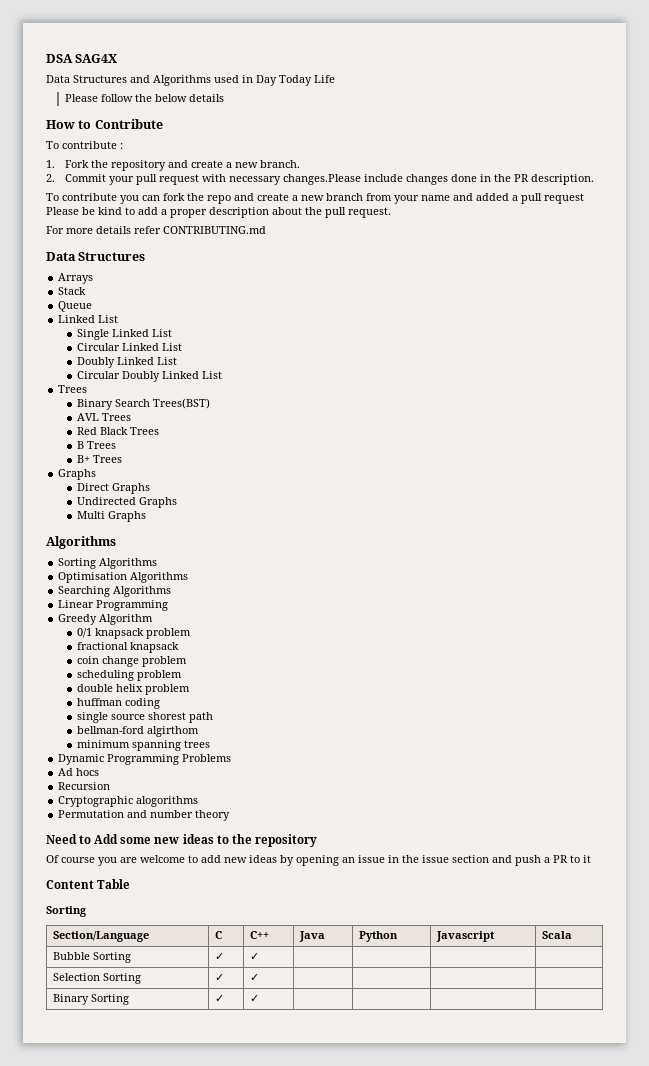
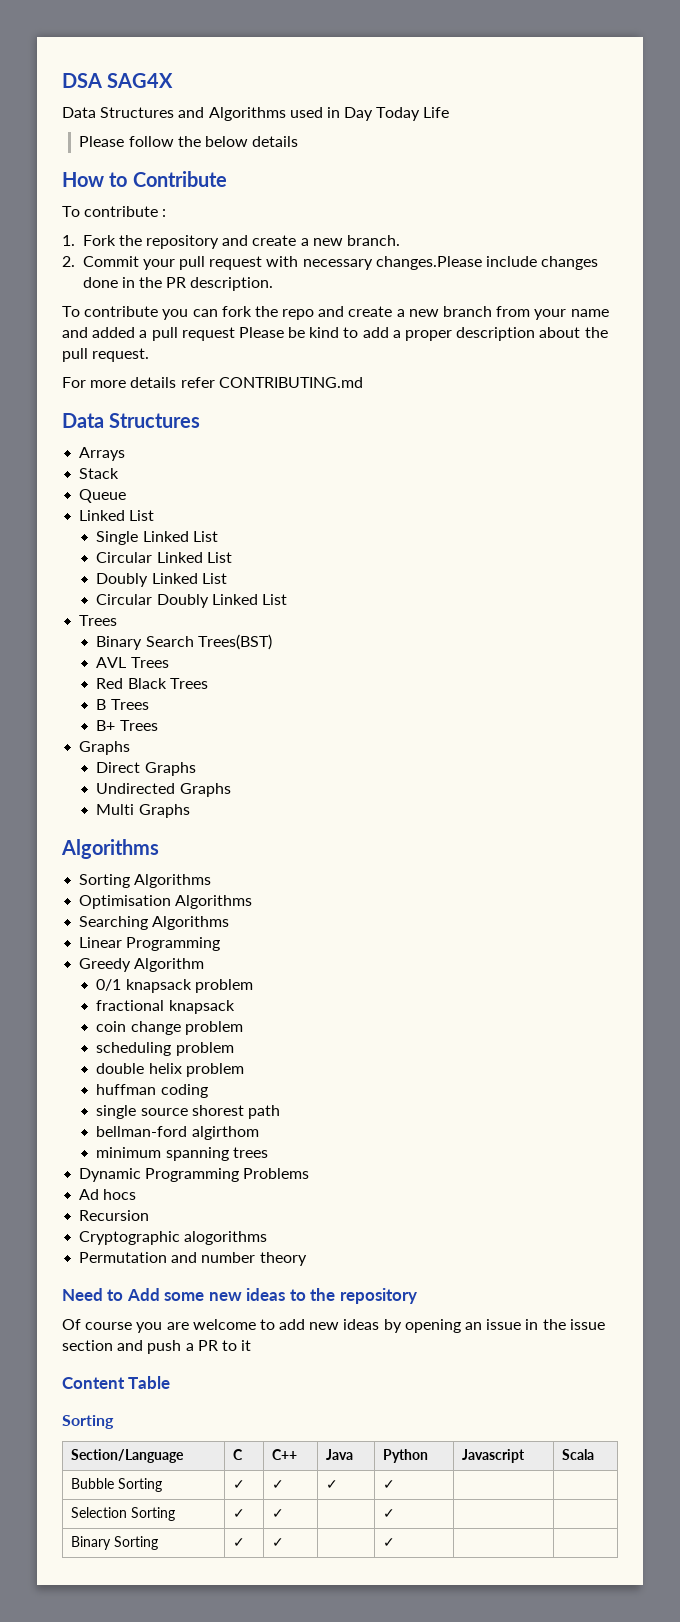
- Bubble Sorting | ✓ | ✓ | | | |
+ Bubble Sorting | ✓ | ✓ | ✓ | ✓ | |
- Selection Sorting | ✓ | ✓ | | | |
+ Selection Sorting | ✓ | ✓ | | ✓ | |
- Binary Sorting | ✓ | ✓ | | | |
+ Binary Sorting | ✓ | ✓ | | ✓ | |

